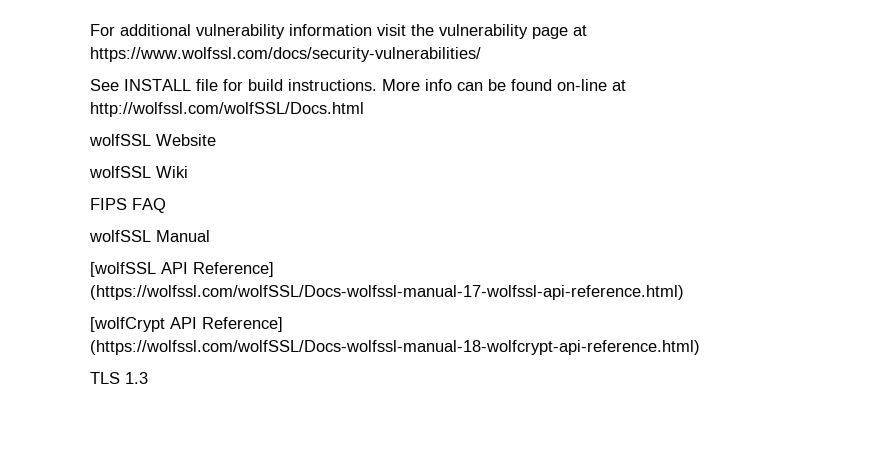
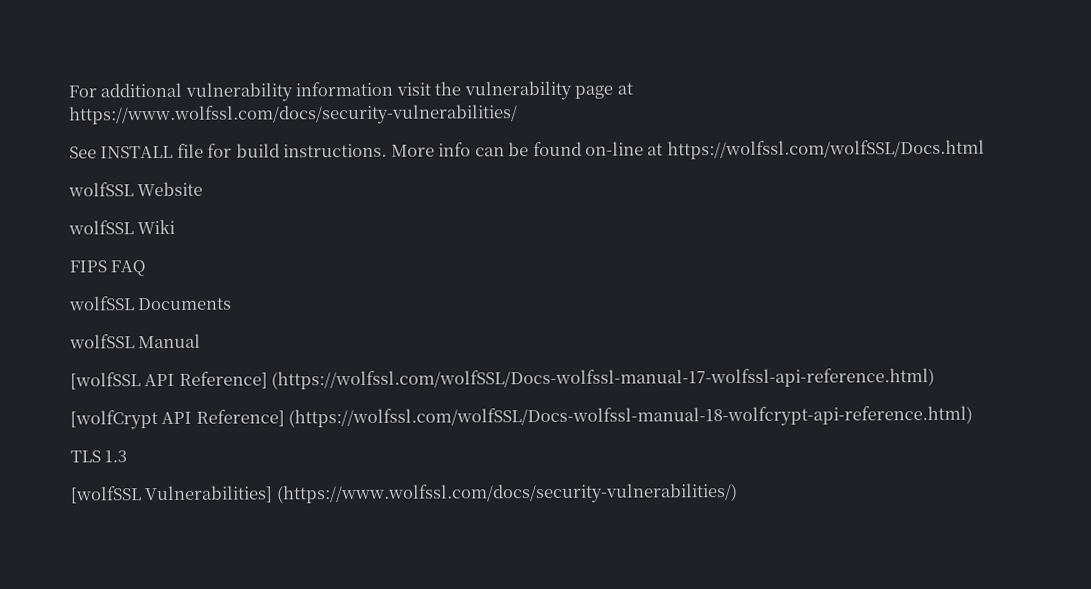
- More info can be found on-line at http://wolfssl.com/wolfSSL/Docs.html
+ More info can be found on-line at https://wolfssl.com/wolfSSL/Docs.html
+ wolfSSL Documents
+ [wolfSSL Vulnerabilities] (https://www.wolfssl.com/docs/security-vulnerabilities/)

